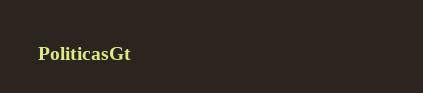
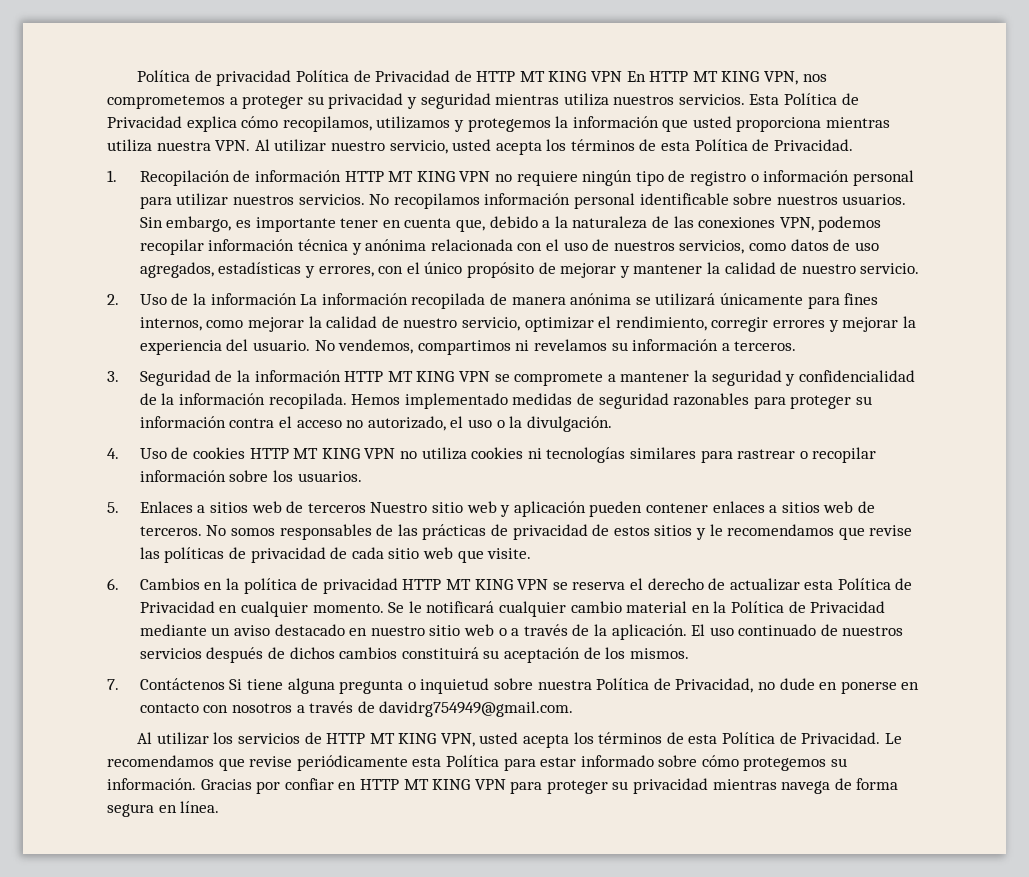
- PoliticasGt
+ Política de privacidad Política de Privacidad de HTTP MT KING VPN En HTTP MT KING VPN, nos comprometemos a proteger su privacidad y seguridad mientras utiliza nuestros servicios. Esta Política de Privacidad explica cómo recopilamos, utilizamos y protegemos la información que usted proporciona mientras utiliza nuestra VPN. Al utilizar nuestro servicio, usted acepta los términos de esta Política de Privacidad.
+ 1. Recopilación de información HTTP MT KING VPN no requiere ningún tipo de registro o información personal para utilizar nuestros servicios. No recopilamos información personal identificable sobre nuestros usuarios. Sin embargo, es importante tener en cuenta que, debido a la naturaleza de las conexiones VPN, podemos recopilar información técnica y anónima relacionada con el uso de nuestros servicios, como datos de uso agregados, estadísticas y errores, con el único propósito de mejorar y mantener la calidad de nuestro servicio.
+ 2. Uso de la información La información recopilada de manera anónima se utilizará únicamente para fines internos, como mejorar la calidad de nuestro servicio, optimizar el rendimiento, corregir errores y mejorar la experiencia del usuario. No vendemos, compartimos ni revelamos su información a terceros.
+ 3. Seguridad de la información HTTP MT KING VPN se compromete a mantener la seguridad y confidencialidad de la información recopilada. Hemos implementado medidas de seguridad razonables para proteger su información contra el acceso no autorizado, el uso o la divulgación.
+ 4. Uso de cookies HTTP MT KING VPN no utiliza cookies ni tecnologías similares para rastrear o recopilar información sobre los usuarios.
+ 5. Enlaces a sitios web de terceros Nuestro sitio web y aplicación pueden contener enlaces a sitios web de terceros. No somos responsables de las prácticas de privacidad de estos sitios y le recomendamos que revise las políticas de privacidad de cada sitio web que visite.
+ 6. Cambios en la política de privacidad HTTP MT KING VPN se reserva el derecho de actualizar esta Política de Privacidad en cualquier momento. Se le notificará cualquier cambio material en la Política de Privacidad mediante un aviso destacado en nuestro sitio web o a través de la aplicación. El uso continuado de nuestros servicios después de dichos cambios constituirá su aceptación de los mismos.
+ 7. Contáctenos Si tiene alguna pregunta o inquietud sobre nuestra Política de Privacidad, no dude en ponerse en contacto con nosotros a través de davidrg754949@gmail.com.
+ Al utilizar los servicios de HTTP MT KING VPN, usted acepta los términos de esta Política de Privacidad. Le recomendamos que revise periódicamente esta Política para estar informado sobre cómo protegemos su información. Gracias por confiar en HTTP MT KING VPN para proteger su privacidad mientras navega de forma segura en línea.

